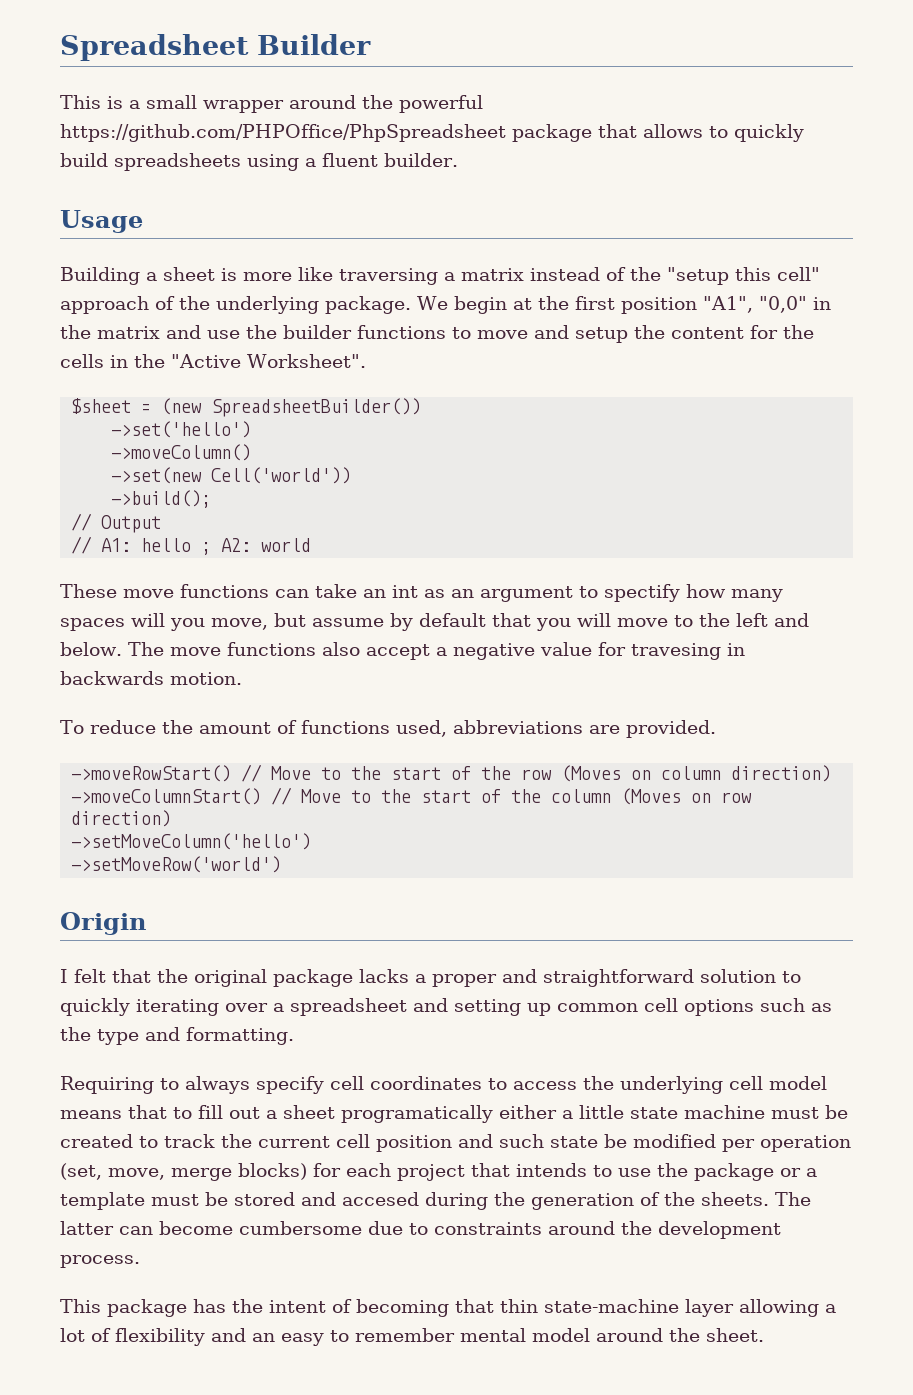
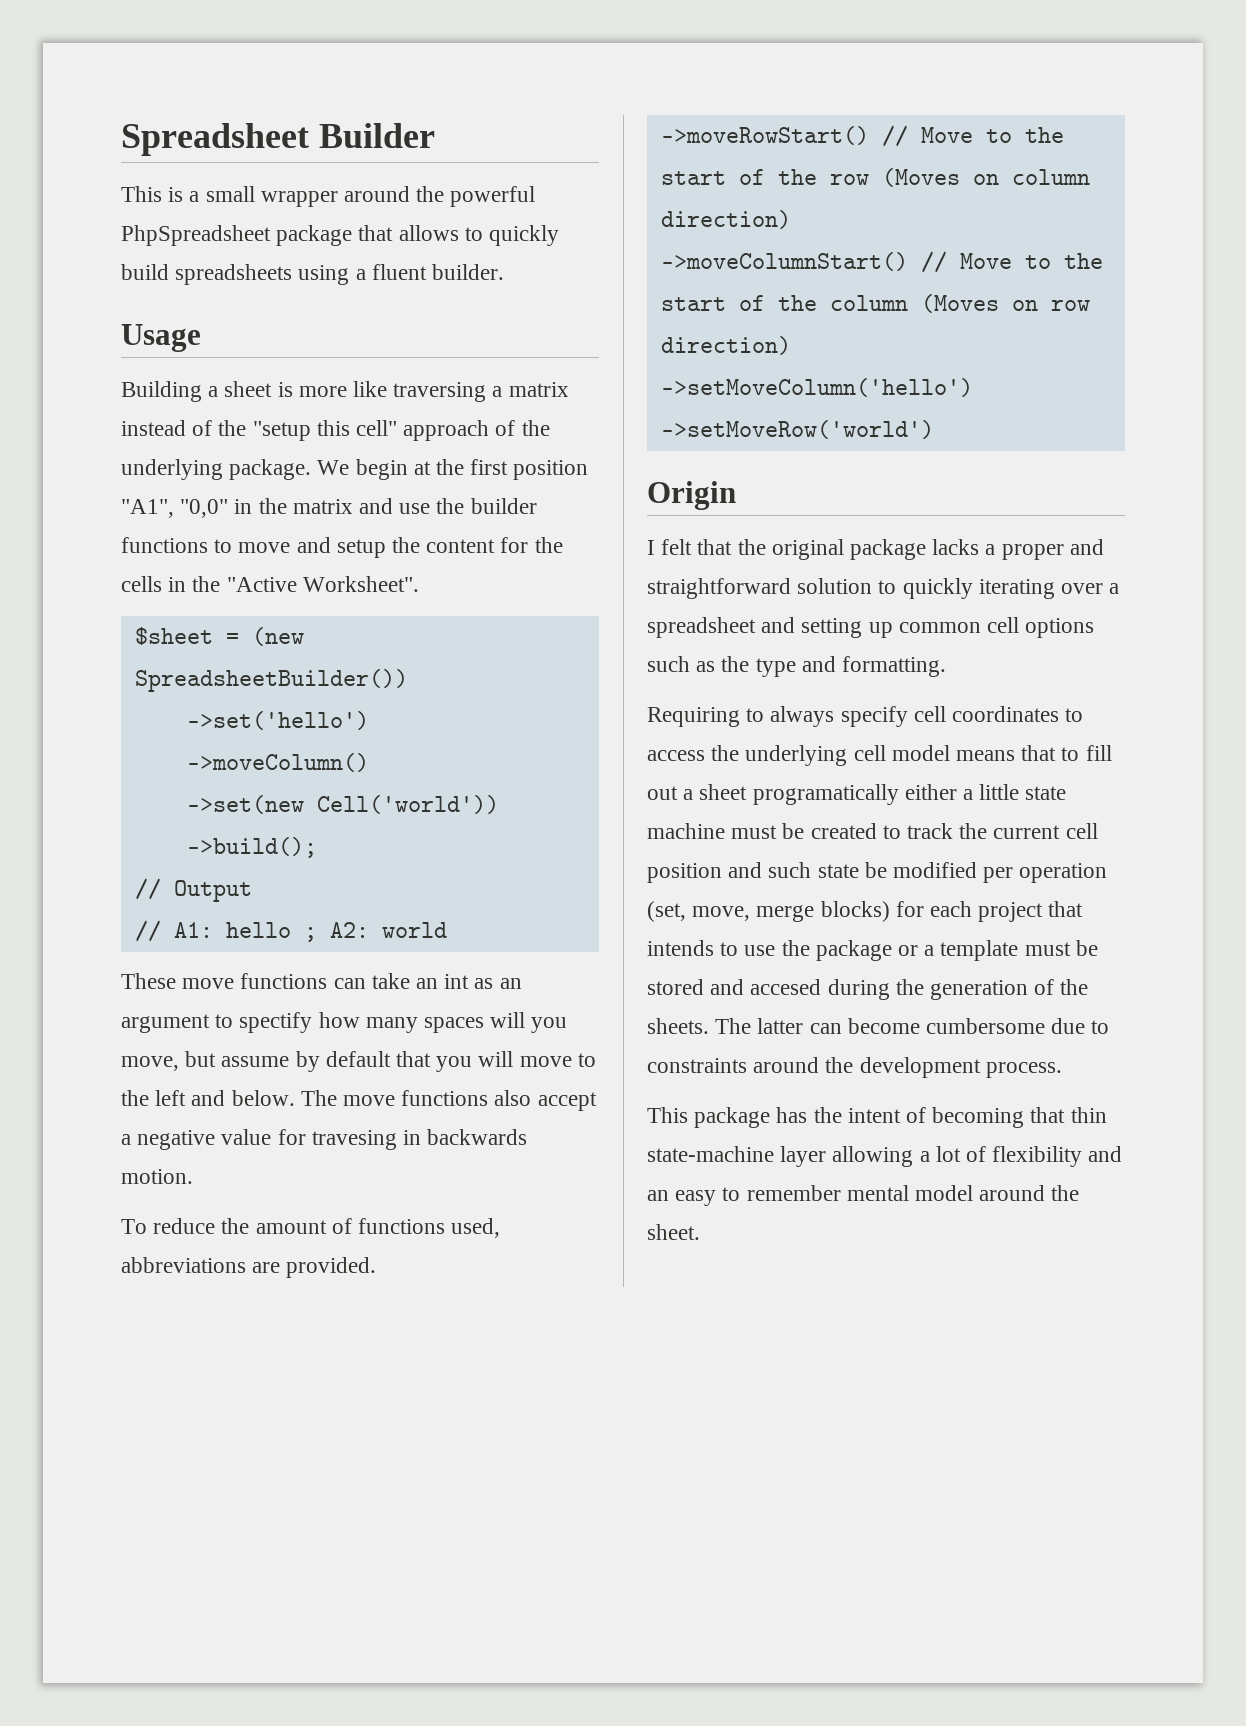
- This is a small wrapper around the powerful https://github.com/PHPOffice/PhpSpreadsheet package that allows to quickly build spreadsheets using a fluent builder.
+ This is a small wrapper around the powerful PhpSpreadsheet package that allows to quickly build spreadsheets using a fluent builder.

